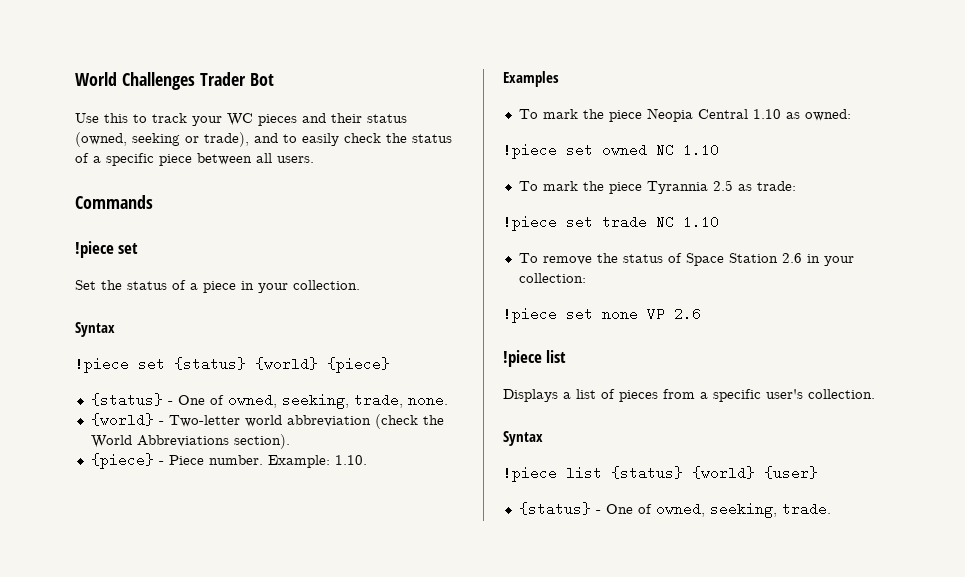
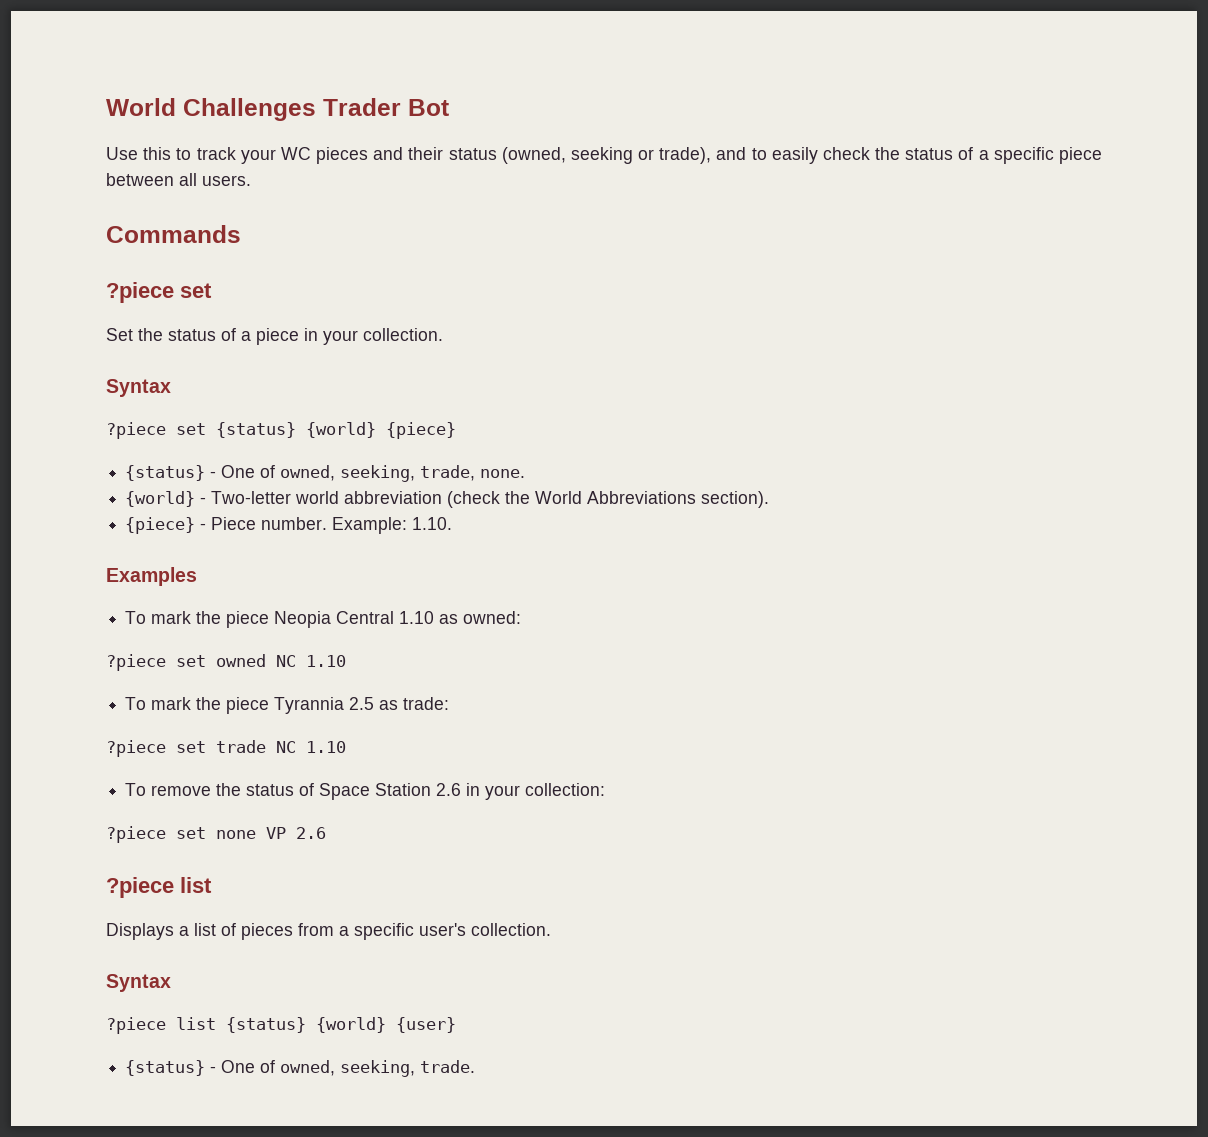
  Commands
- !piece set
+ ?piece set
- !piece set {status} {world} {piece}
+ ?piece set {status} {world} {piece}
- !piece set owned NC 1.10
+ ?piece set owned NC 1.10
- !piece set trade NC 1.10
+ ?piece set trade NC 1.10
- !piece set none VP 2.6
- !piece list
+ ?piece set none VP 2.6
+ ?piece list
- !piece list {status} {world} {user}
+ ?piece list {status} {world} {user}

